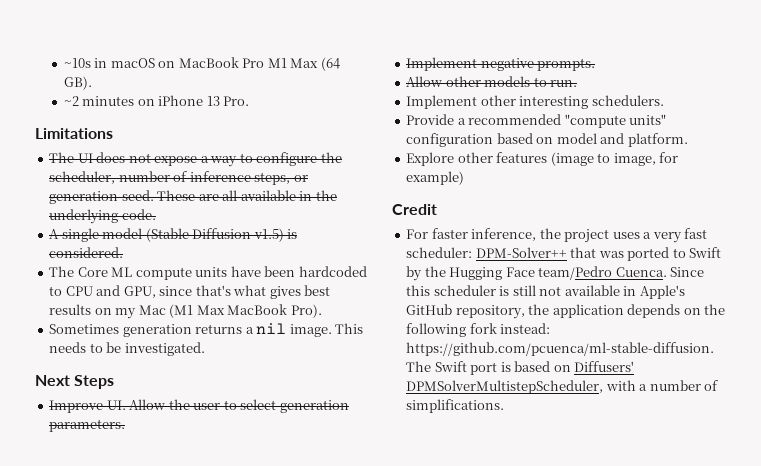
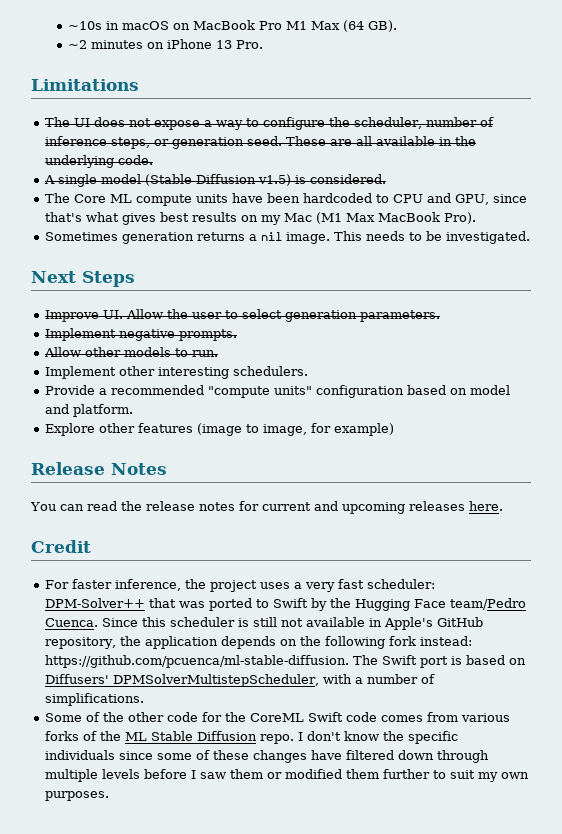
+ Release Notes
+ You can read the release notes for current and upcoming releases here.
+ Some of the other code for the CoreML Swift code comes from various forks of the ML Stable Diffusion repo. I don't know the specific individuals since some of these changes have filtered down through multiple levels before I saw them or modified them further to suit my own purposes.

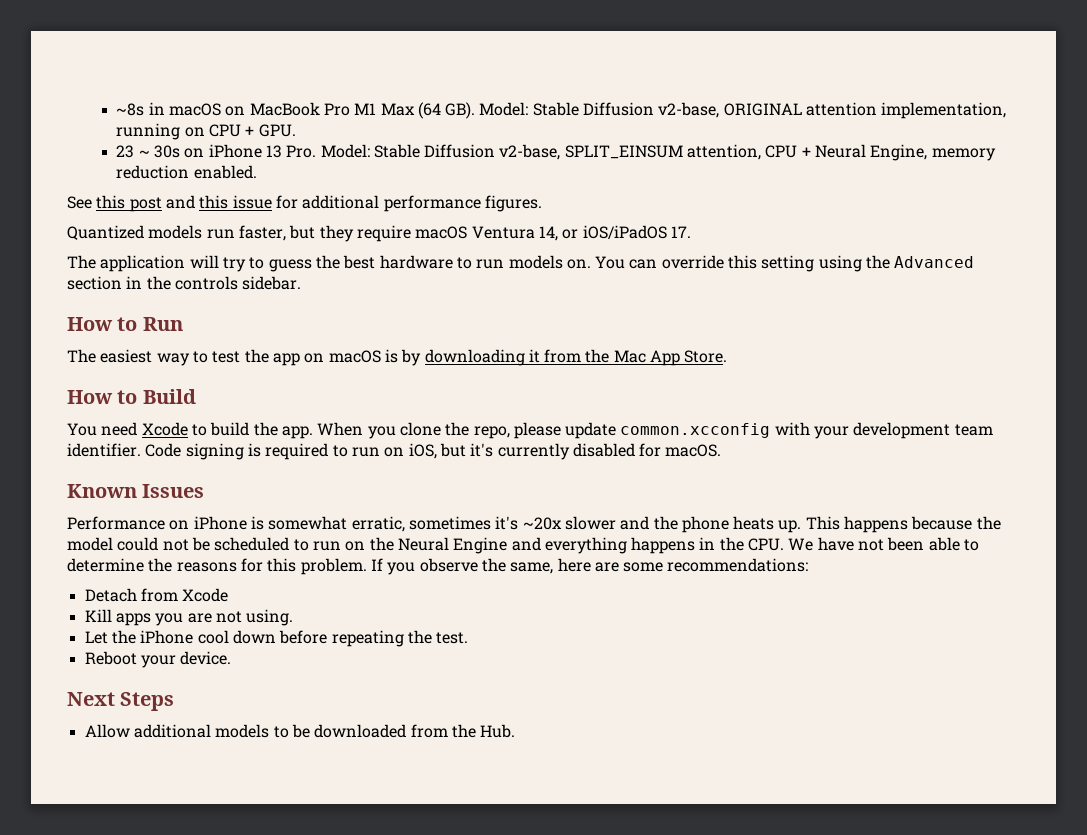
- ~10s in macOS on MacBook Pro M1 Max (64 GB).
- ~2 minutes on iPhone 13 Pro.
- Limitations
- The UI does not expose a way to configure the scheduler, number of inference steps, or generation seed. These are all available in the underlying code.
- A single model (Stable Diffusion v1.5) is considered.
- The Core ML compute units have been hardcoded to CPU and GPU, since that's what gives best results on my Mac (M1 Max MacBook Pro).
- Sometimes generation returns a nil image. This needs to be investigated.
+ ~8s in macOS on MacBook Pro M1 Max (64 GB). Model: Stable Diffusion v2-base, ORIGINAL attention implementation, running on CPU + GPU.
+ 23 ~ 30s on iPhone 13 Pro. Model: Stable Diffusion v2-base, SPLIT_EINSUM attention, CPU + Neural Engine, memory reduction enabled.
+ See this post and this issue for additional performance figures.
+ Quantized models run faster, but they require macOS Ventura 14, or iOS/iPadOS 17.
+ The application will try to guess the best hardware to run models on. You can override this setting using the Advanced section in the controls sidebar.
+ How to Run
+ The easiest way to test the app on macOS is by downloading it from the Mac App Store.
+ How to Build
+ You need Xcode to build the app. When you clone the repo, please update common.xcconfig with your development team identifier. Code signing is required to run on iOS, but it's currently disabled for macOS.
+ Known Issues
+ Performance on iPhone is somewhat erratic, sometimes it's ~20x slower and the phone heats up. This happens because the model could not be scheduled to run on the Neural Engine and everything happens in the CPU. We have not been able to determine the reasons for this problem. If you observe the same, here are some recommendations:
+ Detach from Xcode
+ Kill apps you are not using.
+ Let the iPhone cool down before repeating the test.
+ Reboot your device.
  Next Steps
- Improve UI. Allow the user to select generation parameters.
- Implement negative prompts.
- Allow other models to run.
- Implement other interesting schedulers.
- Provide a recommended "compute units" configuration based on model and platform.
- Explore other features (image to image, for example)
- Release Notes
- You can read the release notes for current and upcoming releases here.
- Credit
- For faster inference, the project uses a very fast scheduler: DPM-Solver++ that was ported to Swift by the Hugging Face team/Pedro Cuenca. Since this scheduler is still not available in Apple's GitHub repository, the application depends on the following fork instead: https://github.com/pcuenca/ml-stable-diffusion. The Swift port is based on Diffusers' DPMSolverMultistepScheduler, with a number of simplifications.
- Some of the other code for the CoreML Swift code comes from various forks of the ML Stable Diffusion repo. I don't know the specific individuals since some of these changes have filtered down through multiple levels before I saw them or modified them further to suit my own purposes.
+ Allow additional models to be downloaded from the Hub.

